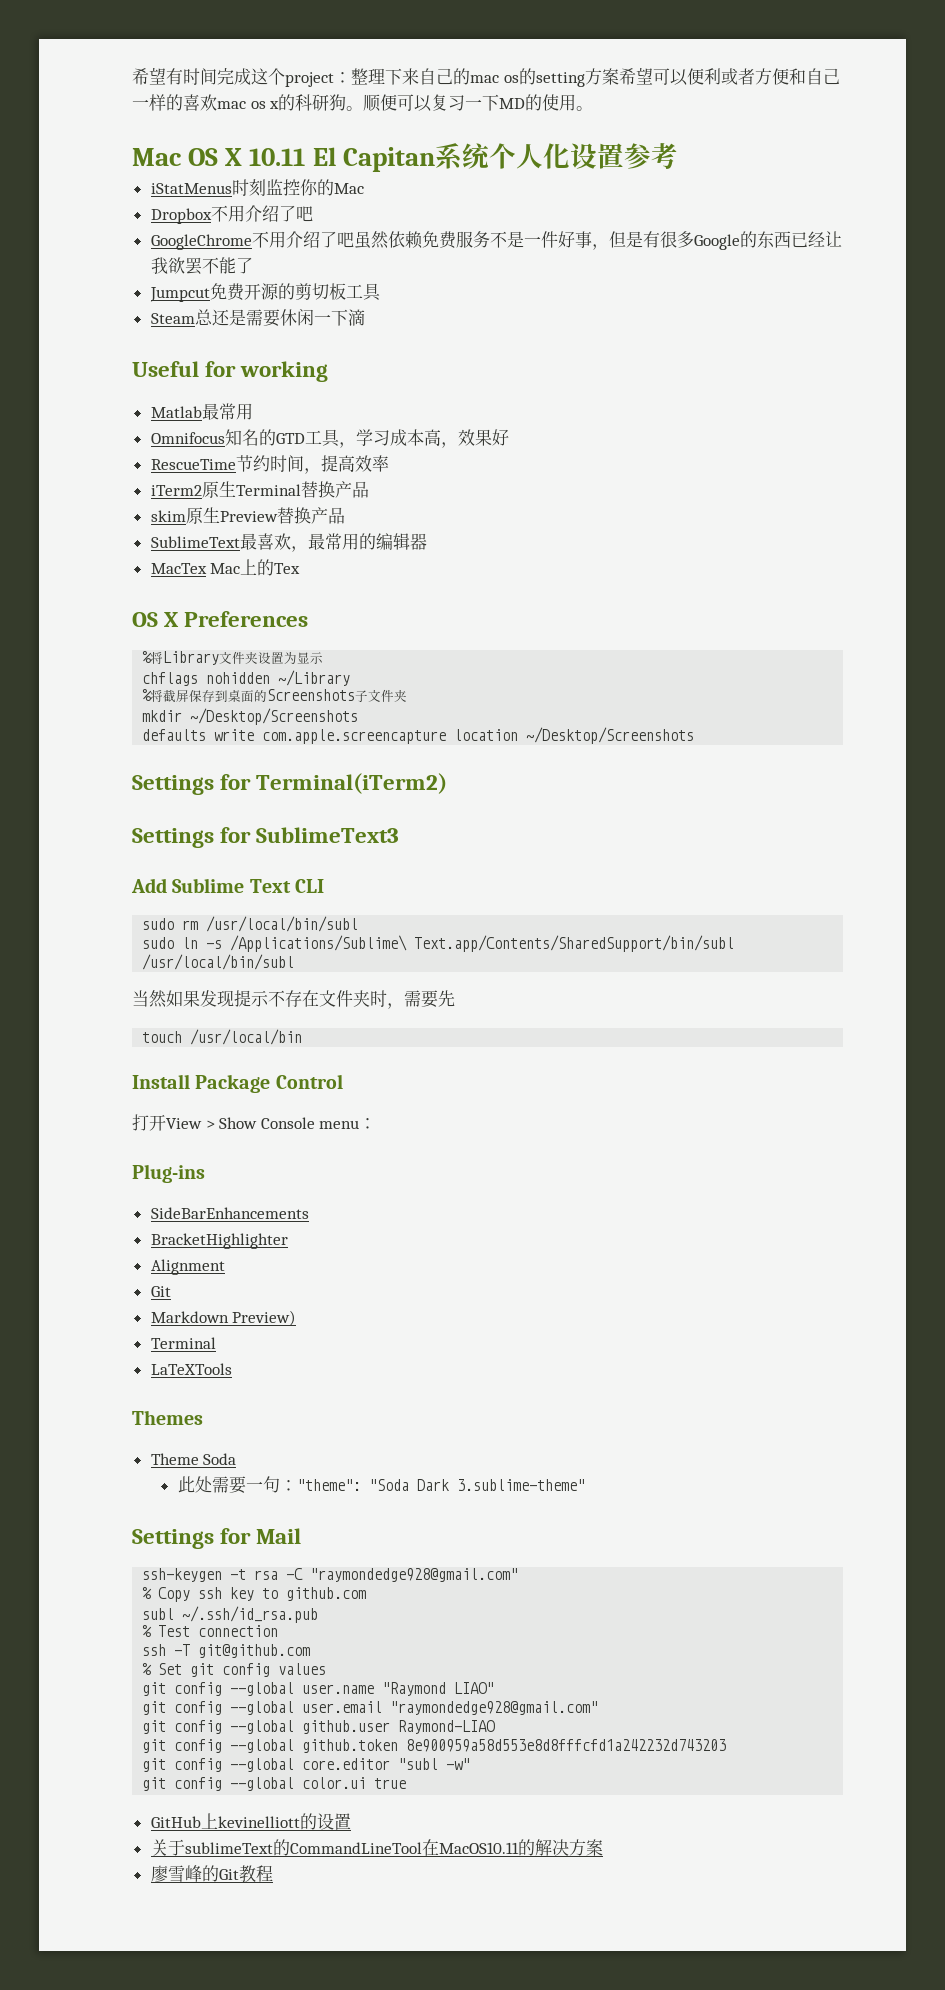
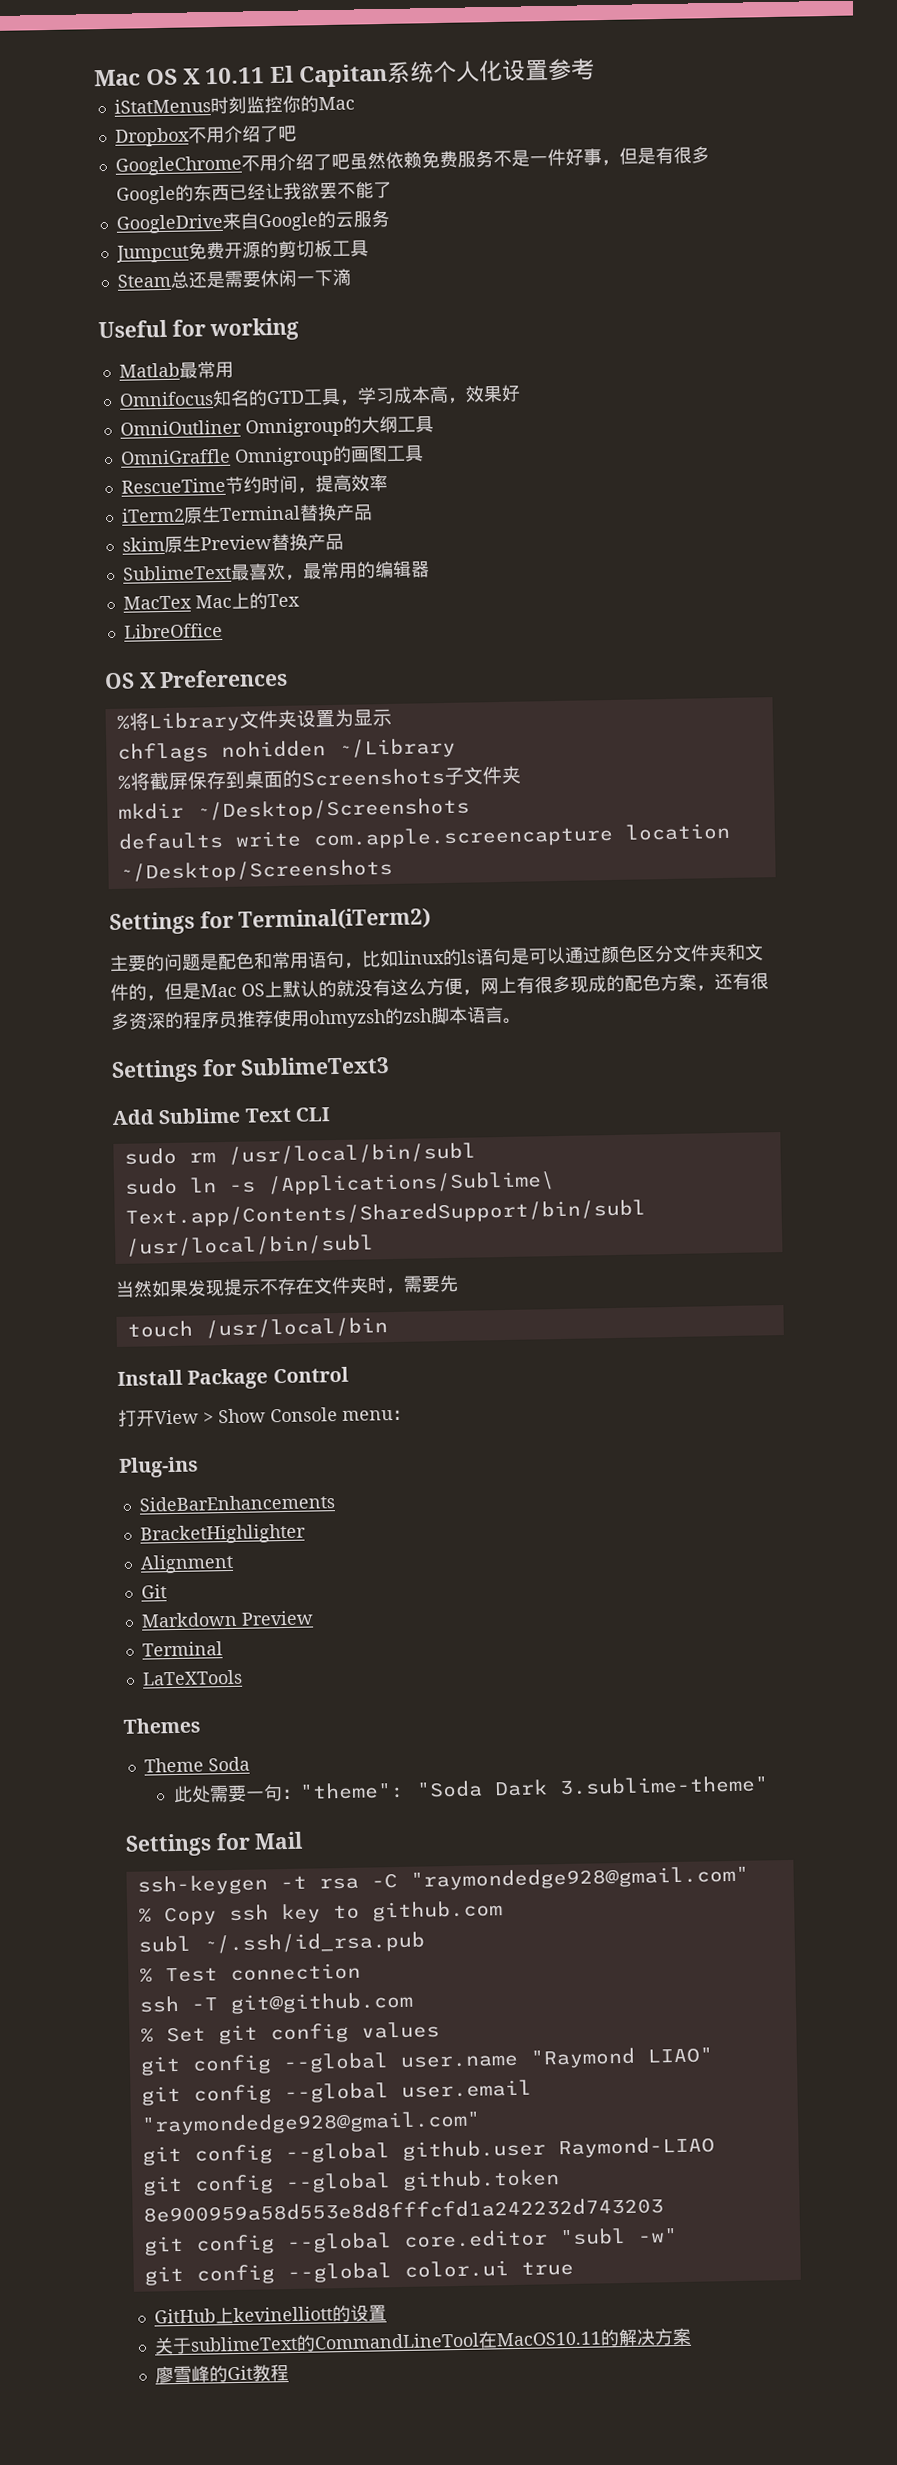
- 希望有时间完成这个project：整理下来自己的mac os的setting方案希望可以便利或者方便和自己一样的喜欢mac os x的科研狗。顺便可以复习一下MD的使用。
+ GoogleDrive来自Google的云服务
+ OmniOutliner Omnigroup的大纲工具
+ OmniGraffle Omnigroup的画图工具
+ LibreOffice
+ 主要的问题是配色和常用语句，比如linux的ls语句是可以通过颜色区分文件夹和文件的，但是Mac OS上默认的就没有这么方便，网上有很多现成的配色方案，还有很多资深的程序员推荐使用ohmyzsh的zsh脚本语言。
- Markdown Preview)
+ Markdown Preview

